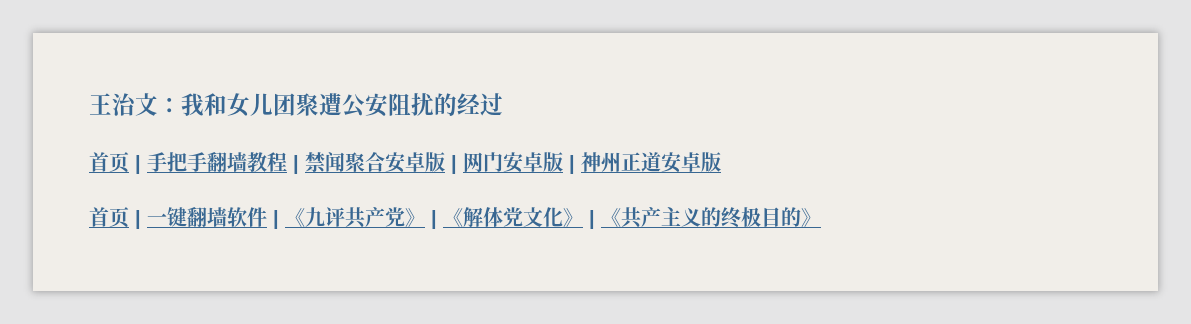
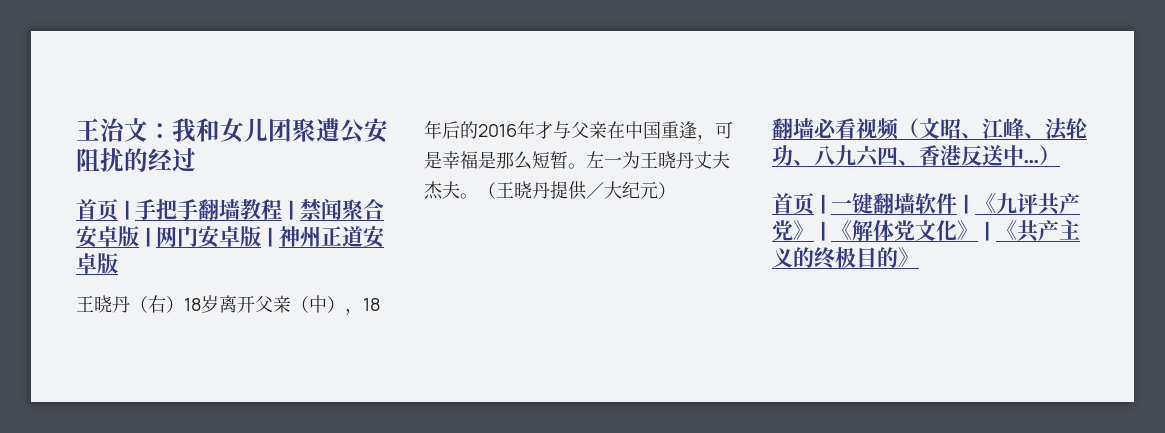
+ 王晓丹（右）18岁离开父亲（中），18年后的2016年才与父亲在中国重逢，可是幸福是那么短暂。左一为王晓丹丈夫杰夫。（王晓丹提供／大纪元）
+ 翻墙必看视频（文昭、江峰、法轮功、八九六四、香港反送中...）

